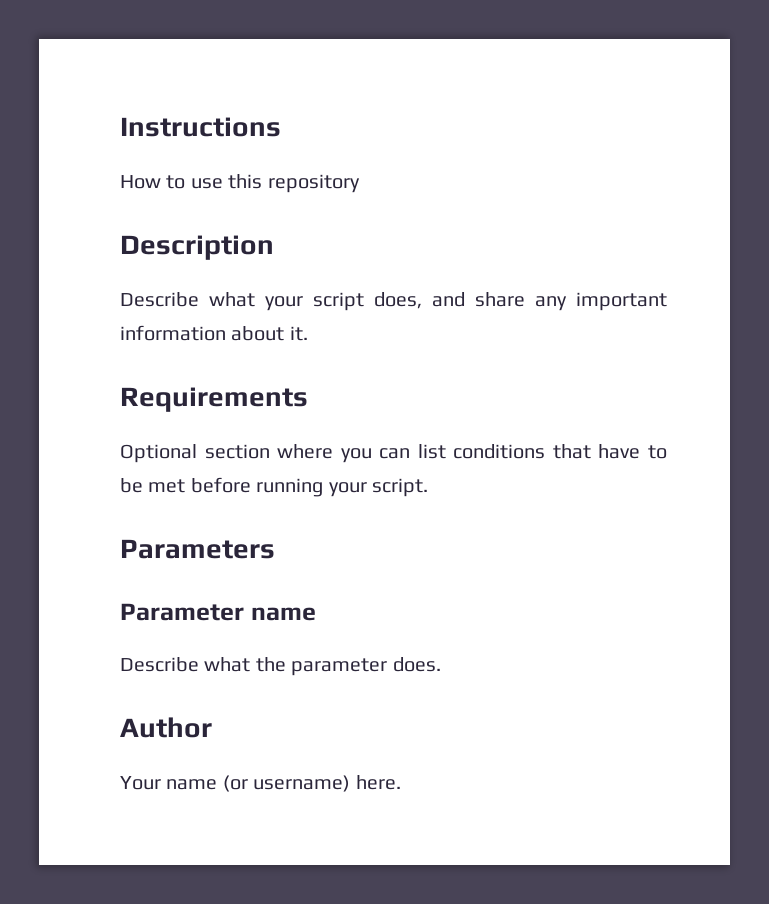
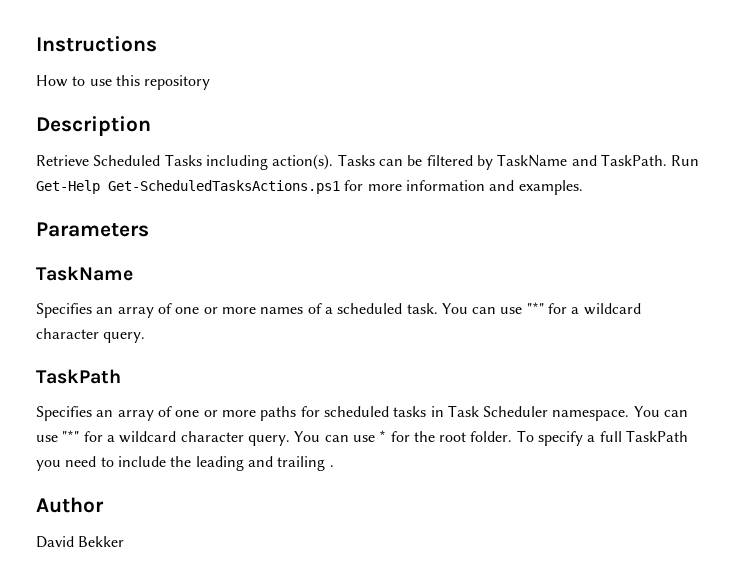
- Describe what your script does, and share any important information about it.
- Requirements
- Optional section where you can list conditions that have to be met before running your script.
+ Retrieve Scheduled Tasks including action(s). Tasks can be filtered by TaskName and TaskPath. Run Get-Help Get-ScheduledTasksActions.ps1 for more information and examples.
  Parameters
- Parameter name
- Describe what the parameter does.
+ TaskName
+ Specifies an array of one or more names of a scheduled task. You can use "*" for a wildcard character query.
+ TaskPath
+ Specifies an array of one or more paths for scheduled tasks in Task Scheduler namespace. You can use "*" for a wildcard character query. You can use * for the root folder. To specify a full TaskPath you need to include the leading and trailing .
  Author
- Your name (or username) here.
+ David Bekker

